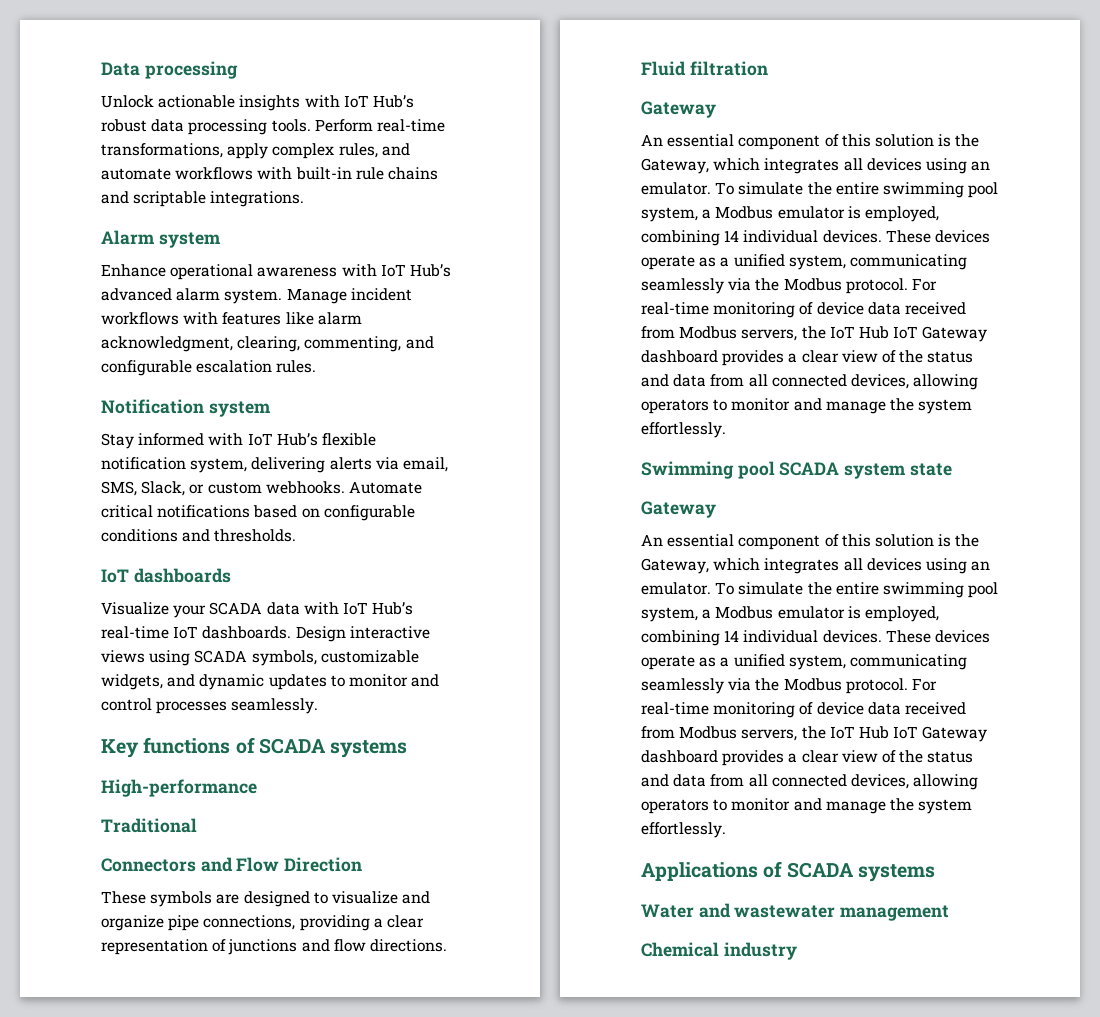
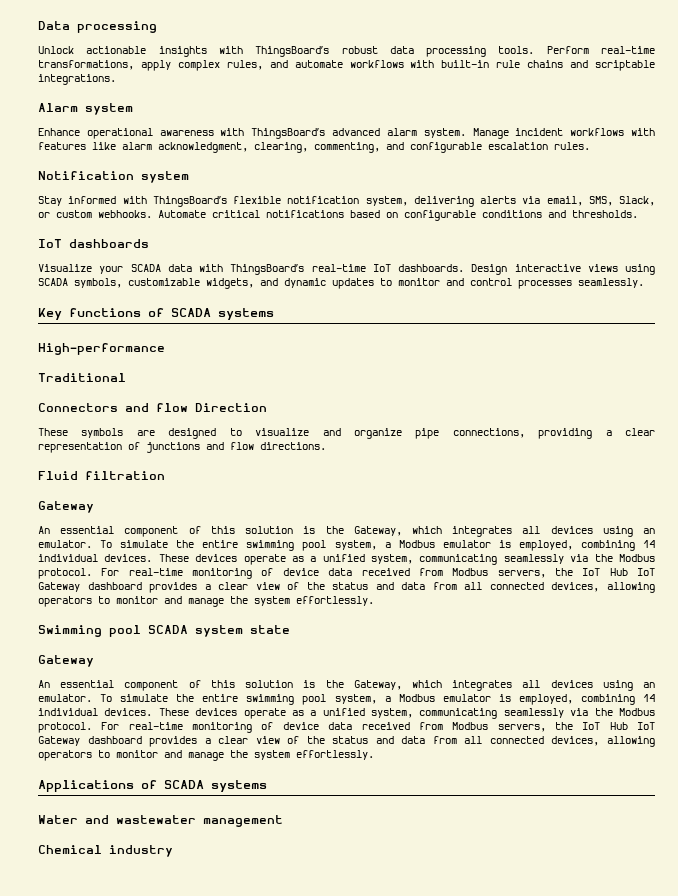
- Unlock actionable insights with IoT Hub’s robust data processing tools.
+ Unlock actionable insights with ThingsBoard’s robust data processing tools.
- Enhance operational awareness with IoT Hub’s advanced alarm system.
+ Enhance operational awareness with ThingsBoard’s advanced alarm system.
- Stay informed with IoT Hub’s flexible notification system, delivering alerts via email, SMS, Slack, or custom webhooks.
+ Stay informed with ThingsBoard’s flexible notification system, delivering alerts via email, SMS, Slack, or custom webhooks.
- Visualize your SCADA data with IoT Hub’s real-time IoT dashboards.
+ Visualize your SCADA data with ThingsBoard’s real-time IoT dashboards.
- Connectors and Flow Direction
+ Connectors and flow Direction

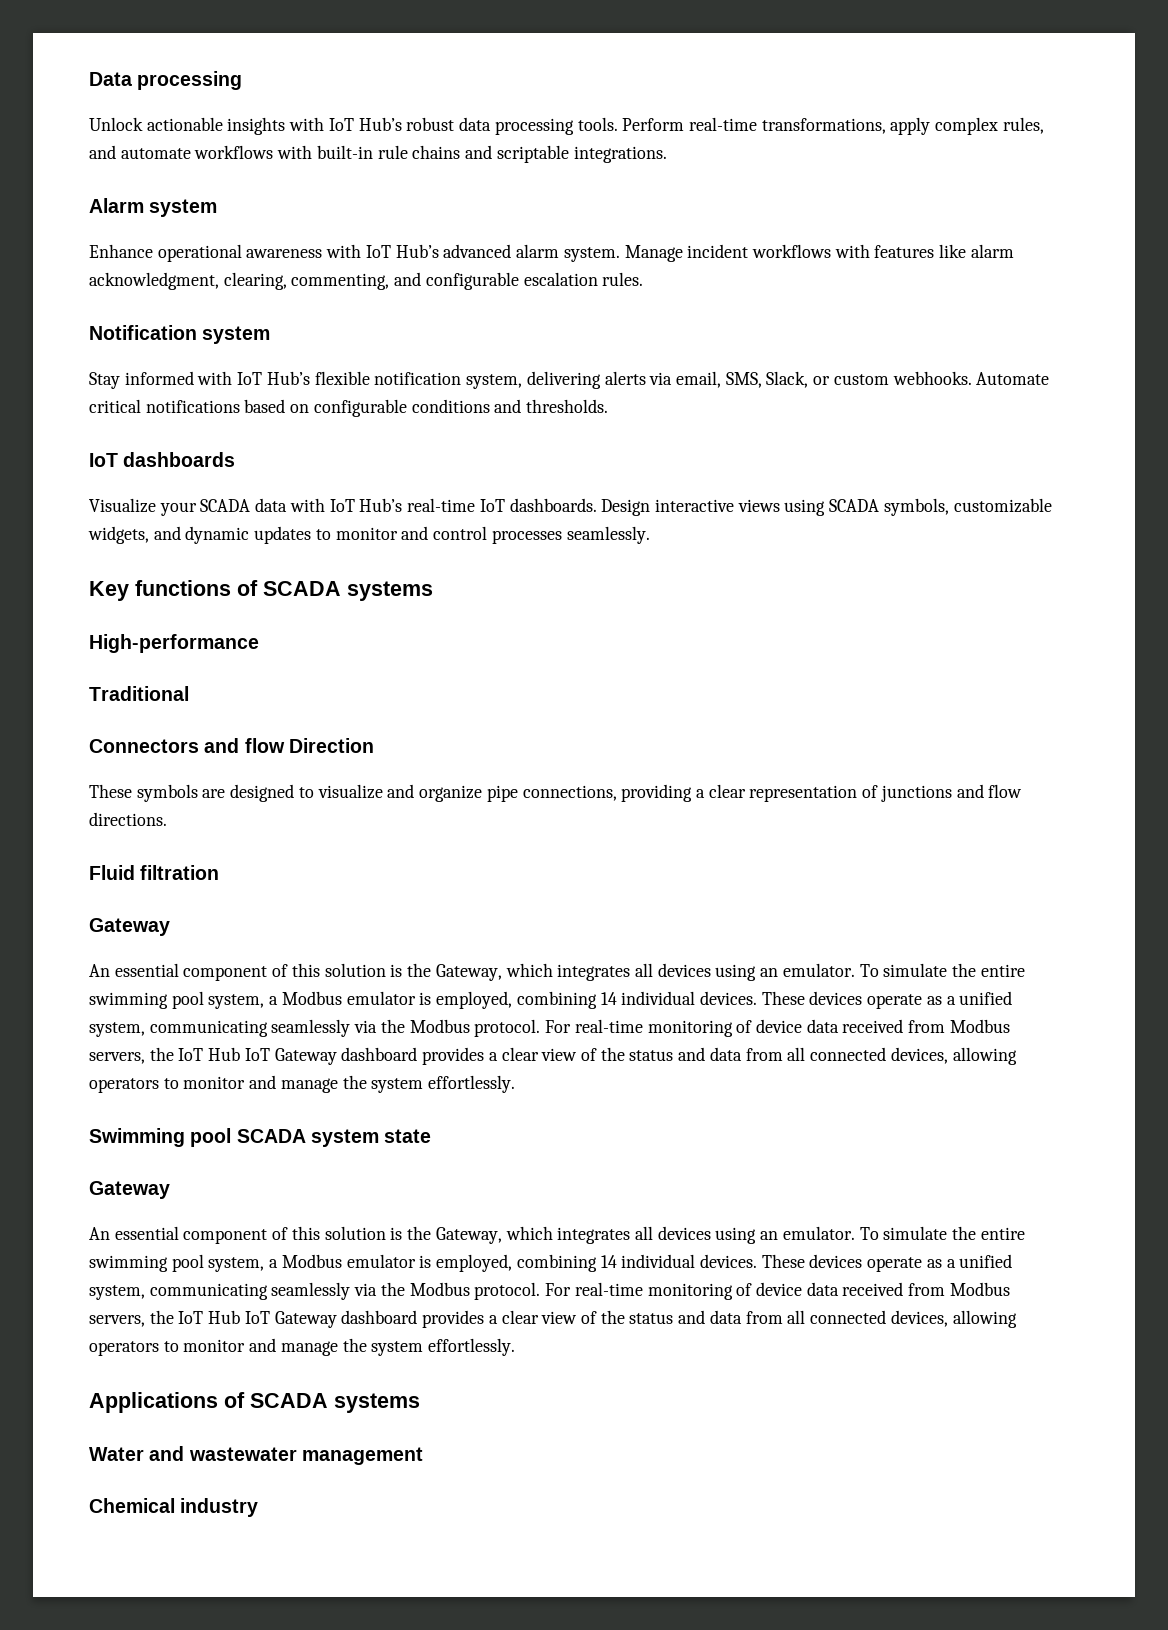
- Unlock actionable insights with ThingsBoard’s robust data processing tools.
+ Unlock actionable insights with IoT Hub’s robust data processing tools.
- Enhance operational awareness with ThingsBoard’s advanced alarm system.
+ Enhance operational awareness with IoT Hub’s advanced alarm system.
- Stay informed with ThingsBoard’s flexible notification system, delivering alerts via email, SMS, Slack, or custom webhooks.
+ Stay informed with IoT Hub’s flexible notification system, delivering alerts via email, SMS, Slack, or custom webhooks.
- Visualize your SCADA data with ThingsBoard’s real-time IoT dashboards.
+ Visualize your SCADA data with IoT Hub’s real-time IoT dashboards.

